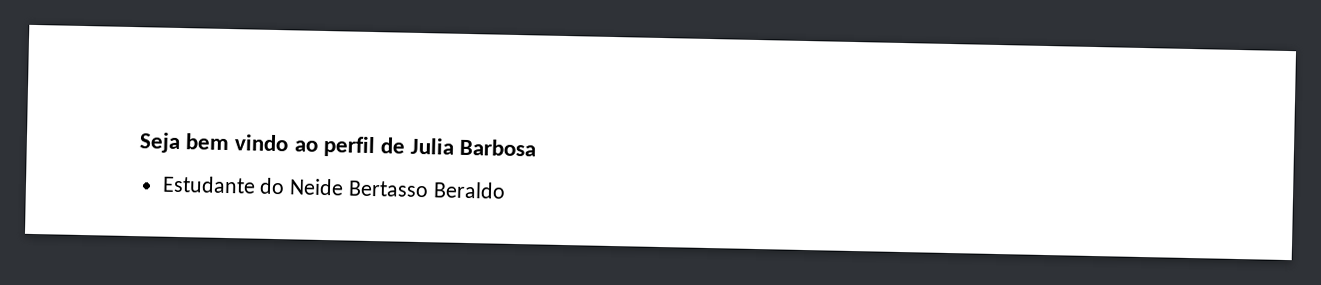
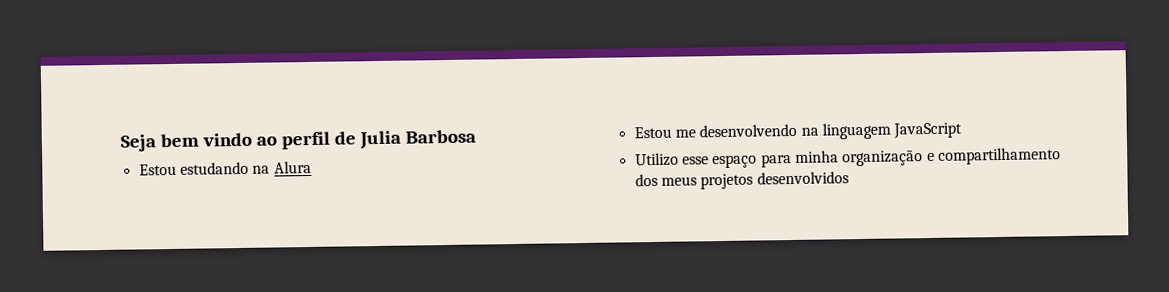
- Estudante do Neide Bertasso Beraldo
+ Estou estudando na Alura
+ Estou me desenvolvendo na linguagem JavaScript
+ Utilizo esse espaço para minha organização e compartilhamento dos meus projetos desenvolvidos

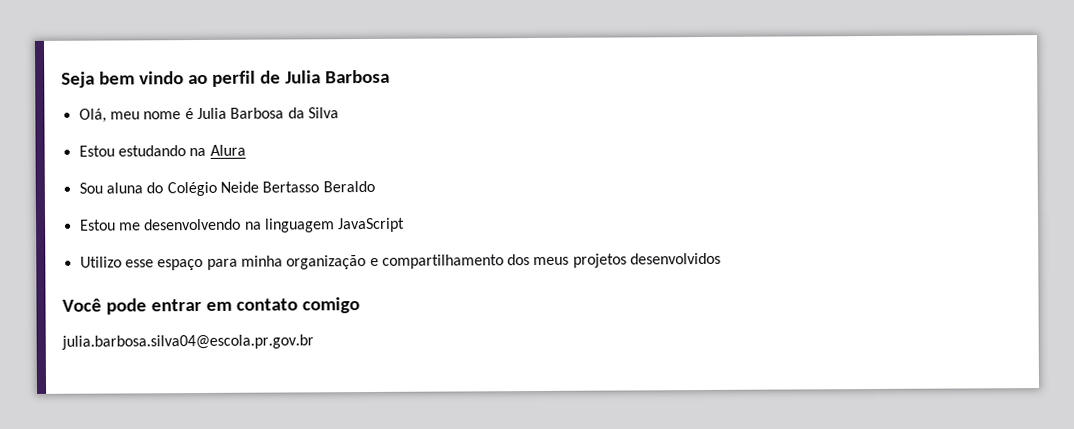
+ Olá, meu nome é Julia Barbosa da Silva
  Estou estudando na Alura
+ Sou aluna do Colégio Neide Bertasso Beraldo
+ Você pode entrar em contato comigo
+ julia.barbosa.silva04@escola.pr.gov.br

